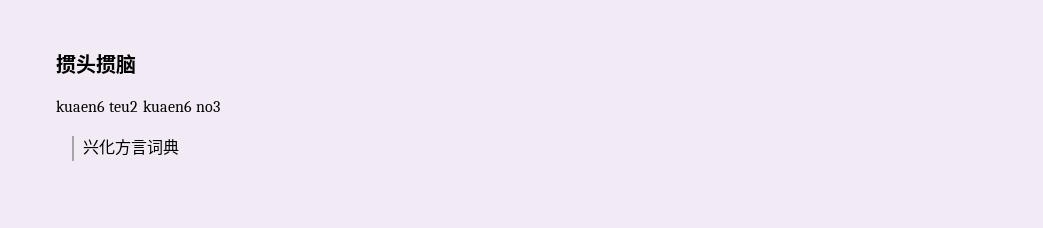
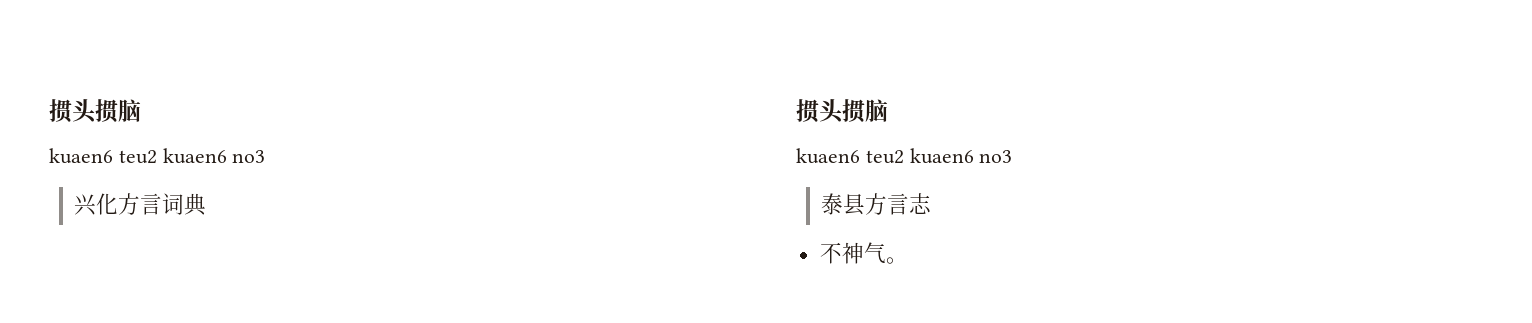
  兴化方言词典
+ 掼头掼脑
+ kuaen6 teu2 kuaen6 no3
+ 泰县方言志
+ 不神气。

